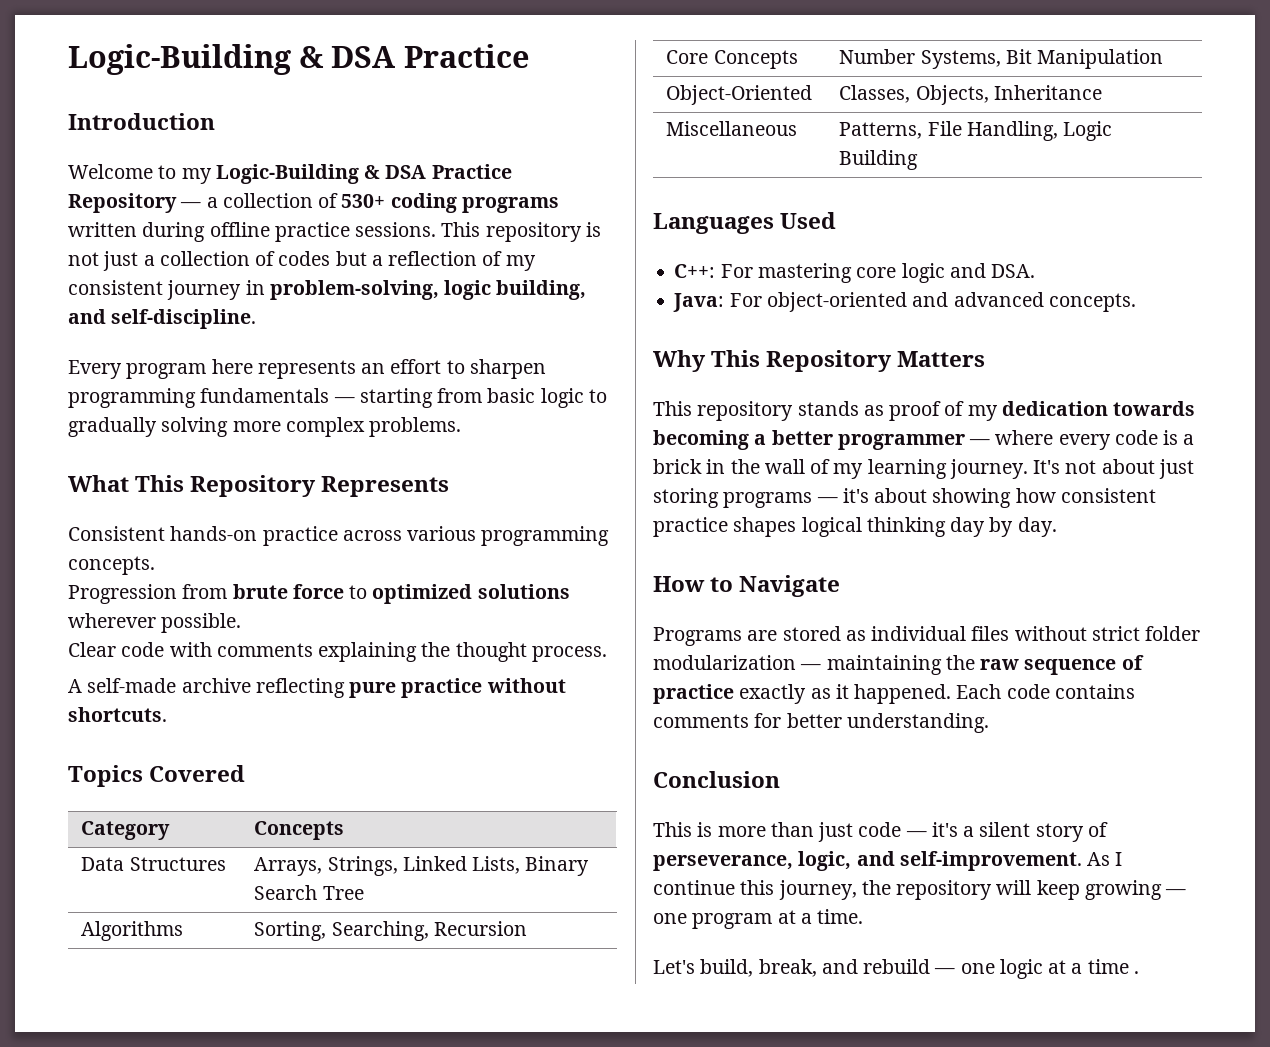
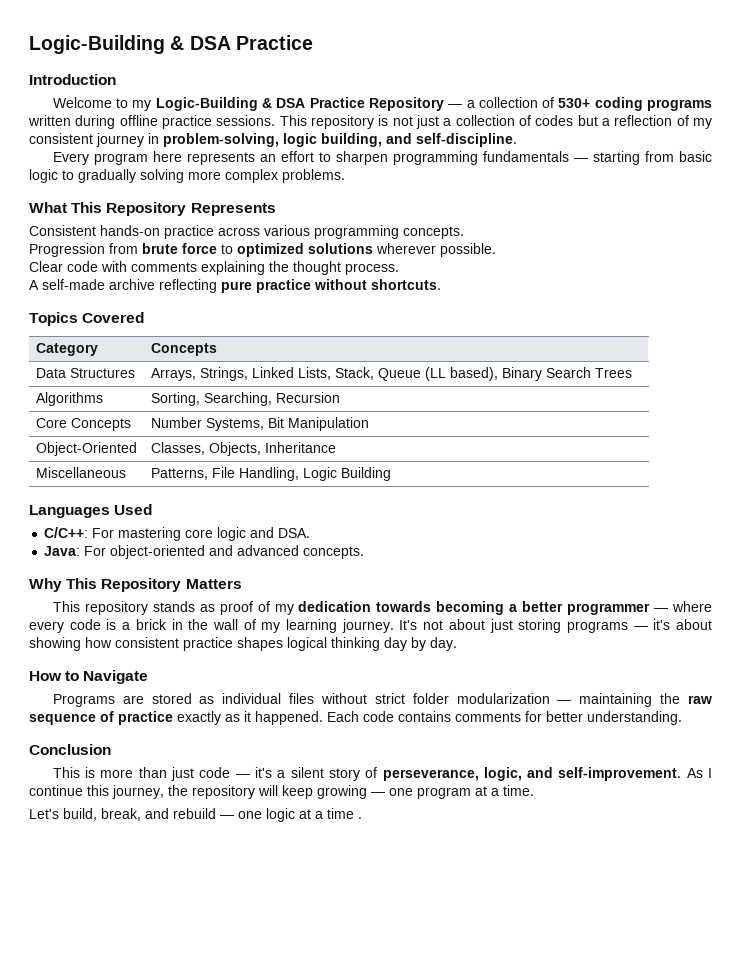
- Data Structures | Arrays, Strings, Linked Lists, Binary Search Tree
+ Data Structures | Arrays, Strings, Linked Lists, Stack, Queue (LL based), Binary Search Trees
- C++: For mastering core logic and DSA.
+ C/C++: For mastering core logic and DSA.

